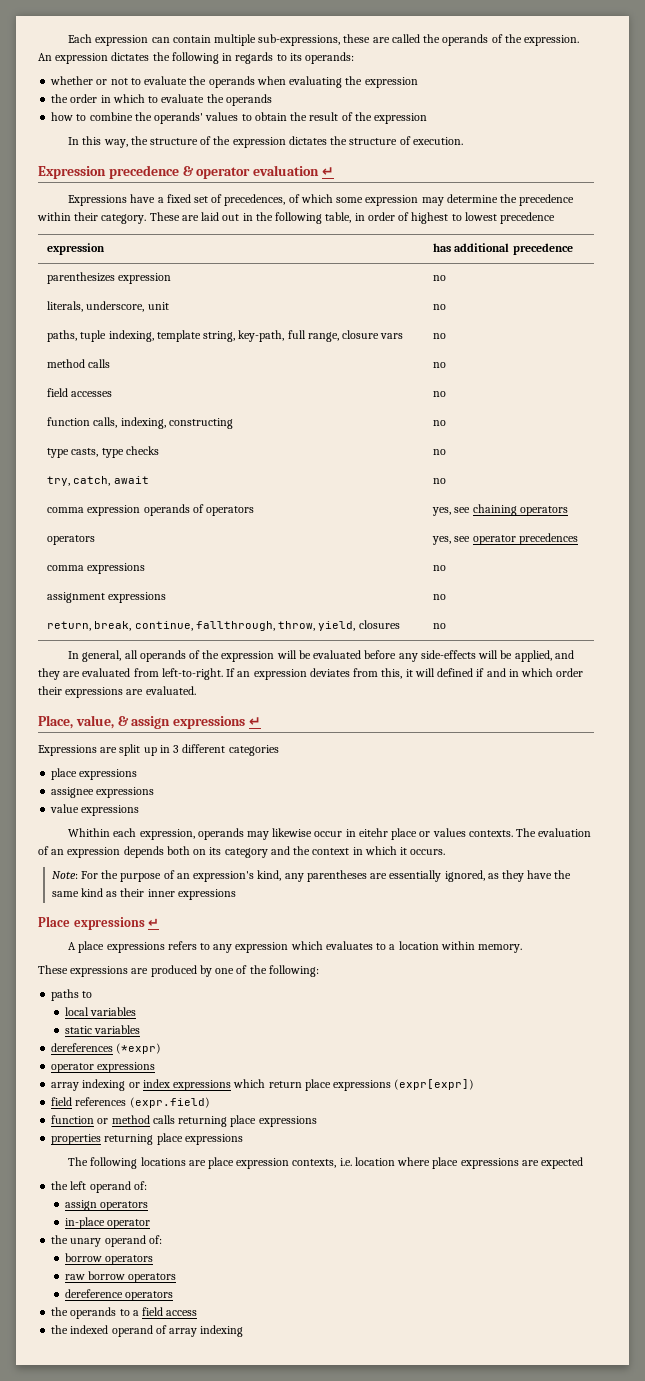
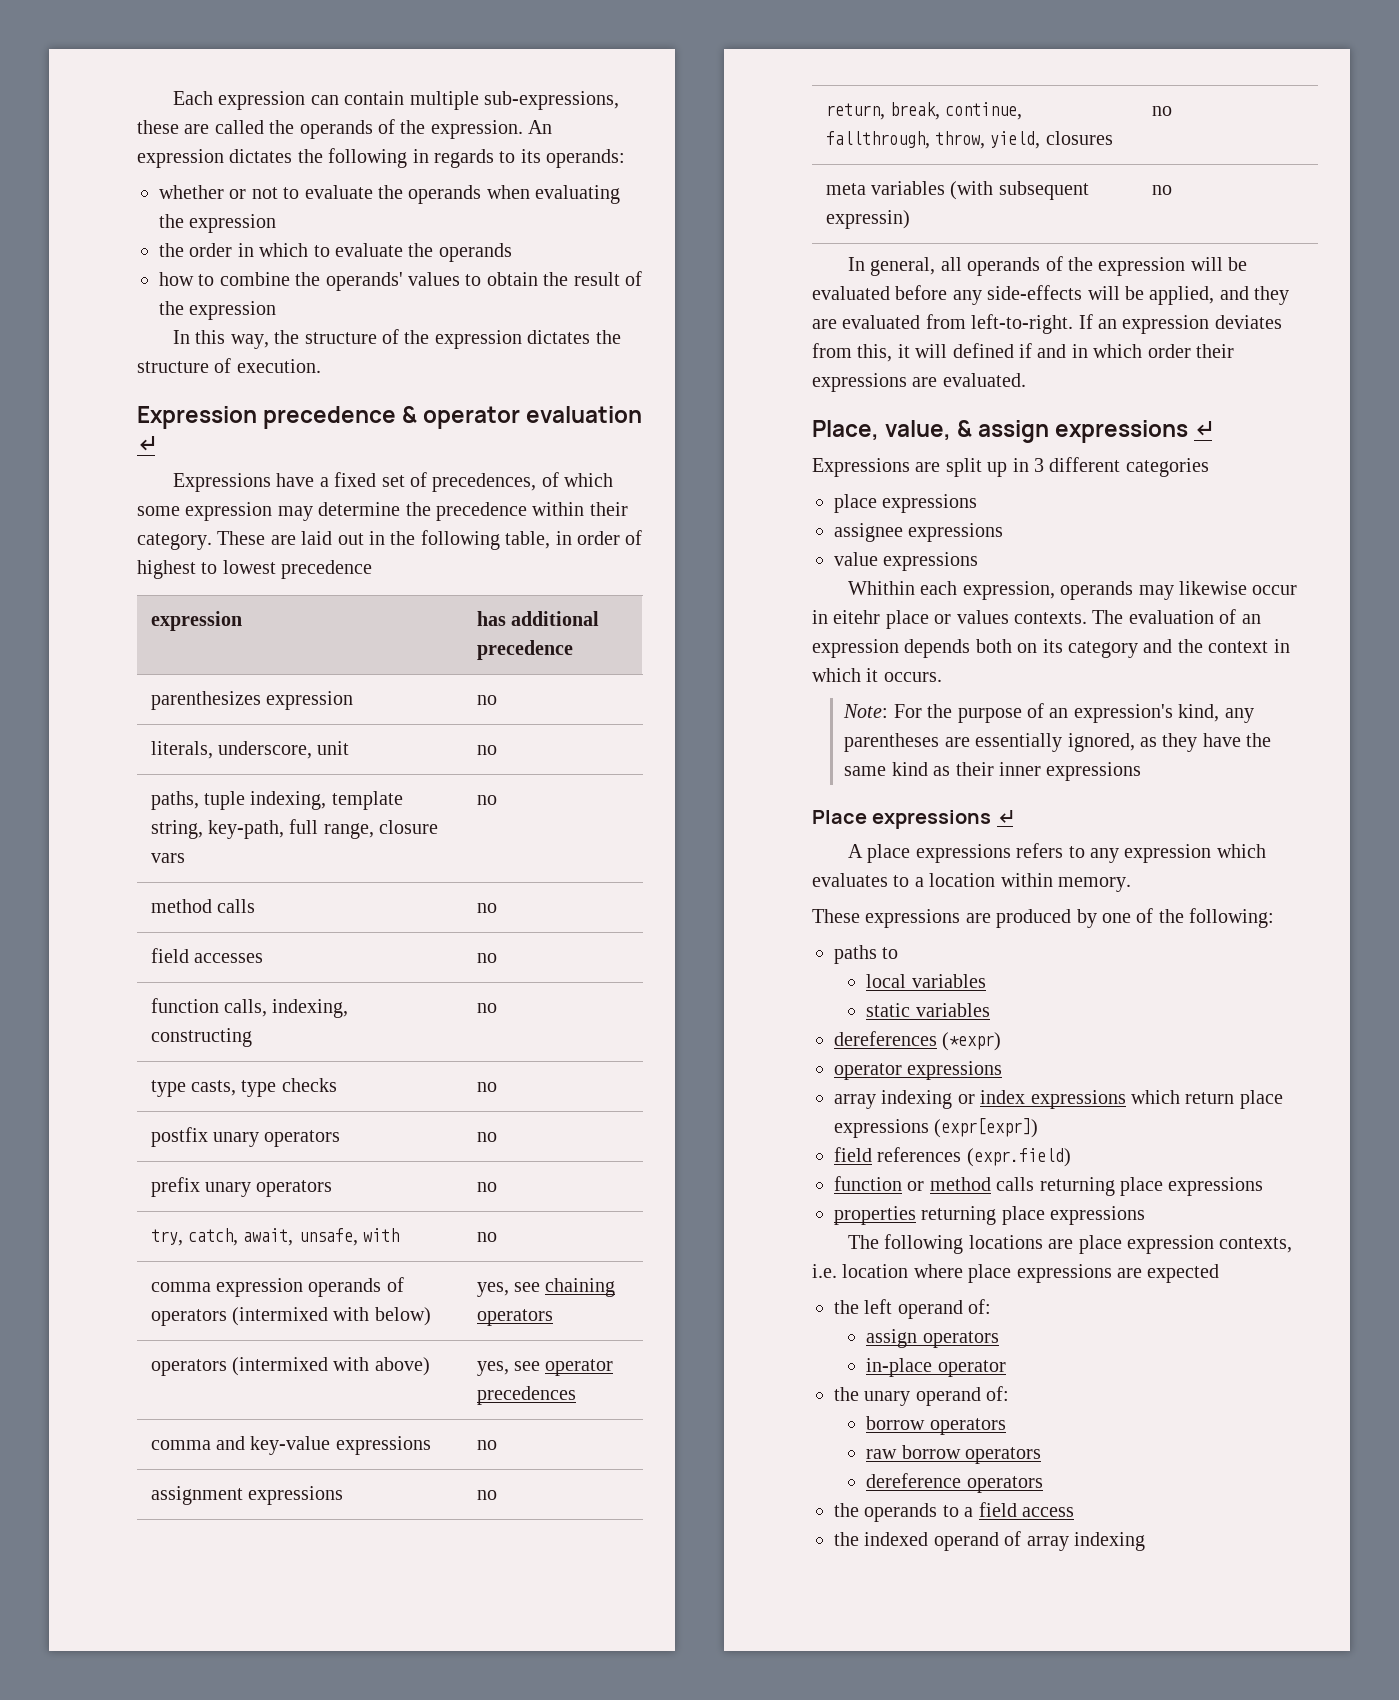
+ postfix unary operators | no
+ prefix unary operators | no
- try, catch, await | no
+ try, catch, await, unsafe, with | no
- comma expression operands of operators | yes, see chaining operators
+ comma expression operands of operators (intermixed with below) | yes, see chaining operators
- operators | yes, see operator precedences
+ operators (intermixed with above) | yes, see operator precedences
- comma expressions | no
+ comma and key-value expressions | no
+ meta variables (with subsequent expressin) | no

